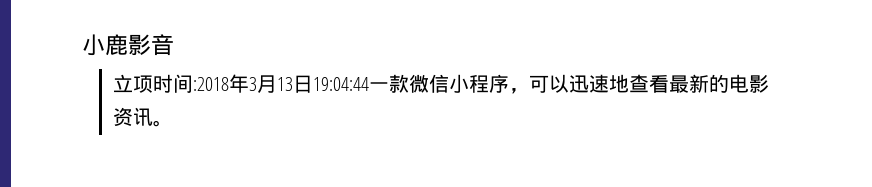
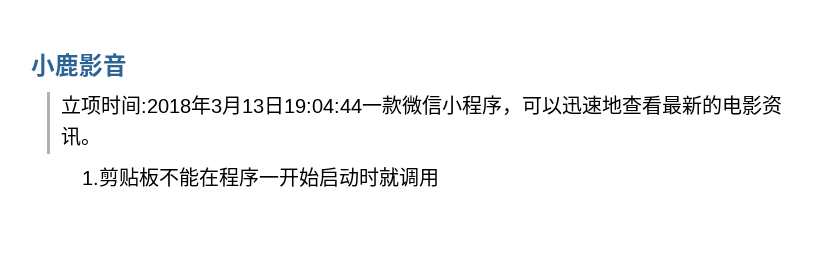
+ 1.剪贴板不能在程序一开始启动时就调用

